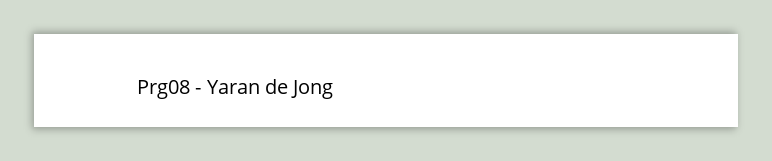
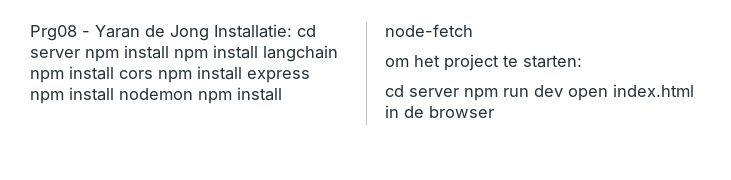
- Prg08 - Yaran de Jong
+ Prg08 - Yaran de Jong Installatie: cd server npm install npm install langchain npm install cors npm install express npm install nodemon npm install node-fetch
+ om het project te starten:
+ cd server npm run dev open index.html in de browser

